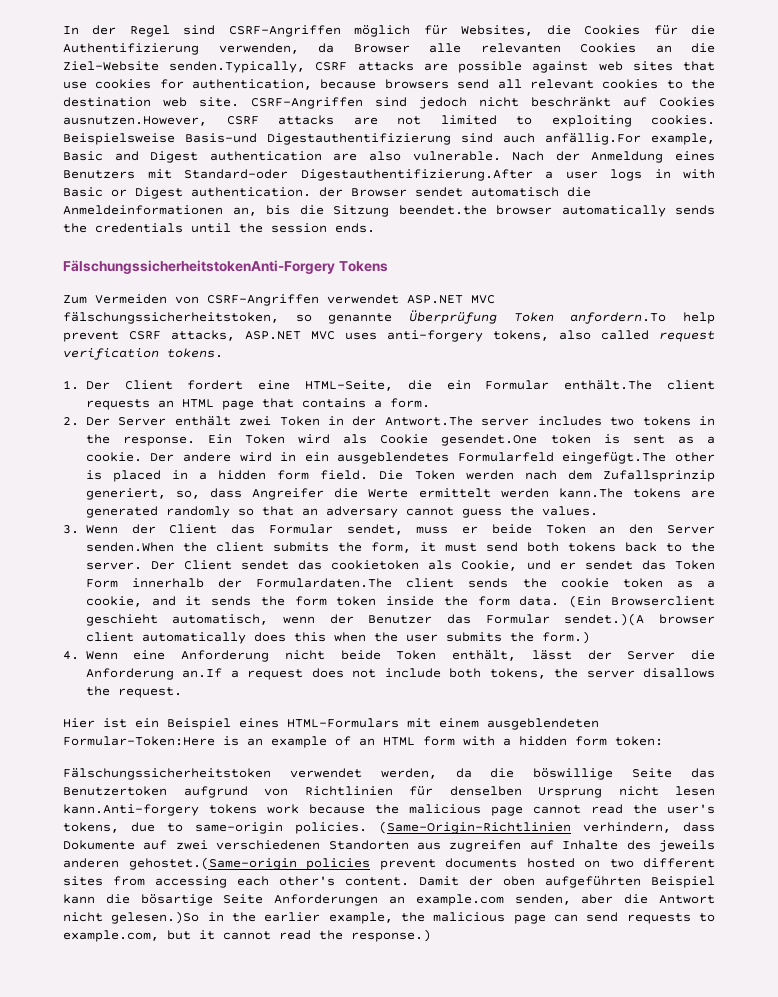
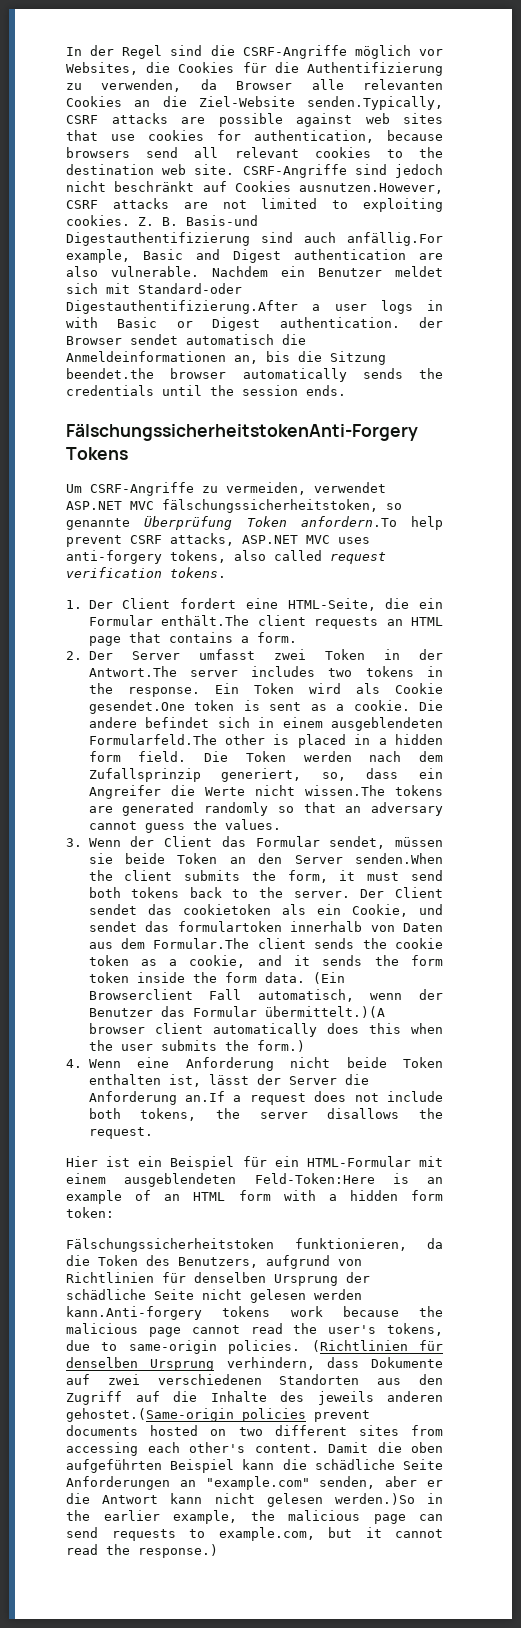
- In der Regel sind CSRF-Angriffen möglich für Websites, die Cookies für die Authentifizierung verwenden, da Browser alle relevanten Cookies an die Ziel-Website senden.Typically, CSRF attacks are possible against web sites that use cookies for authentication, because browsers send all relevant cookies to the destination web site.
+ In der Regel sind die CSRF-Angriffe möglich vor Websites, die Cookies für die Authentifizierung zu verwenden, da Browser alle relevanten Cookies an die Ziel-Website senden.Typically, CSRF attacks are possible against web sites that use cookies for authentication, because browsers send all relevant cookies to the destination web site.
- CSRF-Angriffen sind jedoch nicht beschränkt auf Cookies ausnutzen.However, CSRF attacks are not limited to exploiting cookies.
+ CSRF-Angriffe sind jedoch nicht beschränkt auf Cookies ausnutzen.However, CSRF attacks are not limited to exploiting cookies.
- Beispielsweise Basis-und Digestauthentifizierung sind auch anfällig.For example, Basic and Digest authentication are also vulnerable.
+ Z. B. Basis-und Digestauthentifizierung sind auch anfällig.For example, Basic and Digest authentication are also vulnerable.
- Nach der Anmeldung eines Benutzers mit Standard-oder Digestauthentifizierung.After a user logs in with Basic or Digest authentication. der Browser sendet automatisch die Anmeldeinformationen an, bis die Sitzung beendet.the browser automatically sends the credentials until the session ends.
+ Nachdem ein Benutzer meldet sich mit Standard-oder Digestauthentifizierung.After a user logs in with Basic or Digest authentication. der Browser sendet automatisch die Anmeldeinformationen an, bis die Sitzung beendet.the browser automatically sends the credentials until the session ends.
- Zum Vermeiden von CSRF-Angriffen verwendet ASP.NET MVC fälschungssicherheitstoken, so genannte Überprüfung Token anfordern.To help prevent CSRF attacks, ASP.NET MVC uses anti-forgery tokens, also called request verification tokens.
+ Um CSRF-Angriffe zu vermeiden, verwendet ASP.NET MVC fälschungssicherheitstoken, so genannte Überprüfung Token anfordern.To help prevent CSRF attacks, ASP.NET MVC uses anti-forgery tokens, also called request verification tokens.
- 2. Der Server enthält zwei Token in der Antwort.The server includes two tokens in the response.
+ 2. Der Server umfasst zwei Token in der Antwort.The server includes two tokens in the response.
- Der andere wird in ein ausgeblendetes Formularfeld eingefügt.The other is placed in a hidden form field.
+ Die andere befindet sich in einem ausgeblendeten Formularfeld.The other is placed in a hidden form field.
- Die Token werden nach dem Zufallsprinzip generiert, so, dass Angreifer die Werte ermittelt werden kann.The tokens are generated randomly so that an adversary cannot guess the values.
+ Die Token werden nach dem Zufallsprinzip generiert, so, dass ein Angreifer die Werte nicht wissen.The tokens are generated randomly so that an adversary cannot guess the values.
- 3. Wenn der Client das Formular sendet, muss er beide Token an den Server senden.When the client submits the form, it must send both tokens back to the server.
+ 3. Wenn der Client das Formular sendet, müssen sie beide Token an den Server senden.When the client submits the form, it must send both tokens back to the server.
- Der Client sendet das cookietoken als Cookie, und er sendet das Token Form innerhalb der Formulardaten.The client sends the cookie token as a cookie, and it sends the form token inside the form data.
+ Der Client sendet das cookietoken als ein Cookie, und sendet das formulartoken innerhalb von Daten aus dem Formular.The client sends the cookie token as a cookie, and it sends the form token inside the form data.
- (Ein Browserclient geschieht automatisch, wenn der Benutzer das Formular sendet.)(A browser client automatically does this when the user submits the form.)
+ (Ein Browserclient Fall automatisch, wenn der Benutzer das Formular übermittelt.)(A browser client automatically does this when the user submits the form.)
- 4. Wenn eine Anforderung nicht beide Token enthält, lässt der Server die Anforderung an.If a request does not include both tokens, the server disallows the request.
+ 4. Wenn eine Anforderung nicht beide Token enthalten ist, lässt der Server die Anforderung an.If a request does not include both tokens, the server disallows the request.
- Hier ist ein Beispiel eines HTML-Formulars mit einem ausgeblendeten Formular-Token:Here is an example of an HTML form with a hidden form token:
+ Hier ist ein Beispiel für ein HTML-Formular mit einem ausgeblendeten Feld-Token:Here is an example of an HTML form with a hidden form token:
- Fälschungssicherheitstoken verwendet werden, da die böswillige Seite das Benutzertoken aufgrund von Richtlinien für denselben Ursprung nicht lesen kann.Anti-forgery tokens work because the malicious page cannot read the user's tokens, due to same-origin policies.
+ Fälschungssicherheitstoken funktionieren, da die Token des Benutzers, aufgrund von Richtlinien für denselben Ursprung der schädliche Seite nicht gelesen werden kann.Anti-forgery tokens work because the malicious page cannot read the user's tokens, due to same-origin policies.
- (Same-Origin-Richtlinien verhindern, dass Dokumente auf zwei verschiedenen Standorten aus zugreifen auf Inhalte des jeweils anderen gehostet.(Same-origin policies prevent documents hosted on two different sites from accessing each other's content.
+ (Richtlinien für denselben Ursprung verhindern, dass Dokumente auf zwei verschiedenen Standorten aus den Zugriff auf die Inhalte des jeweils anderen gehostet.(Same-origin policies prevent documents hosted on two different sites from accessing each other's content.
- Damit der oben aufgeführten Beispiel kann die bösartige Seite Anforderungen an example.com senden, aber die Antwort nicht gelesen.)So in the earlier example, the malicious page can send requests to example.com, but it cannot read the response.)
+ Damit die oben aufgeführten Beispiel kann die schädliche Seite Anforderungen an "example.com" senden, aber er die Antwort kann nicht gelesen werden.)So in the earlier example, the malicious page can send requests to example.com, but it cannot read the response.)

